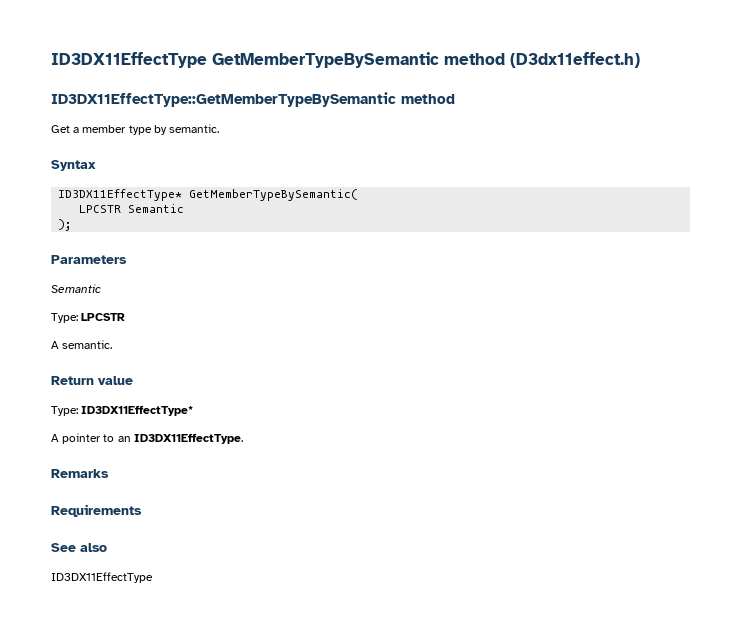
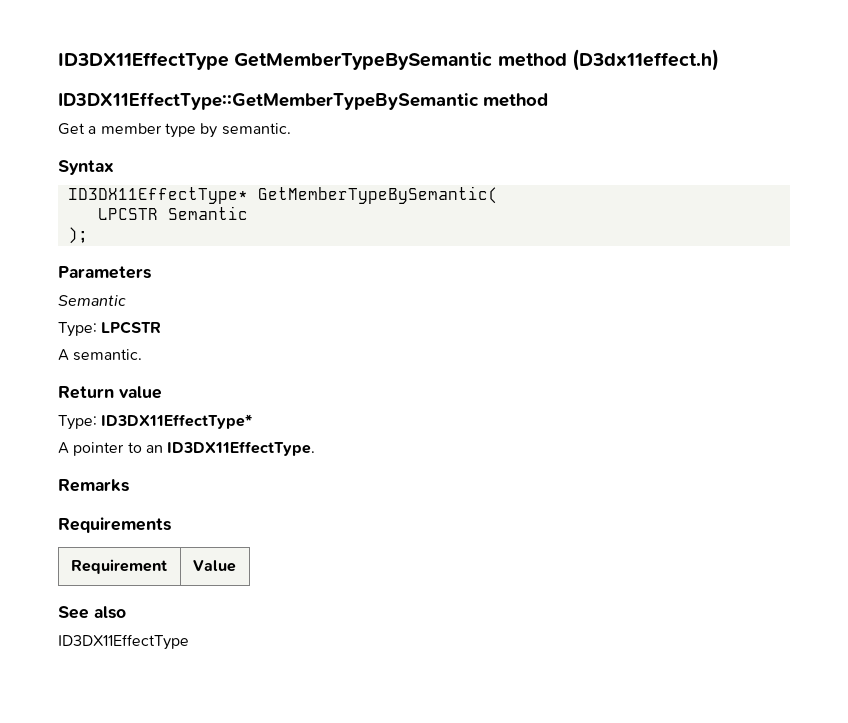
+ Requirement | Value

